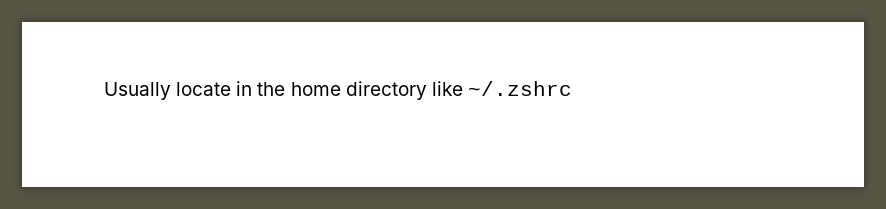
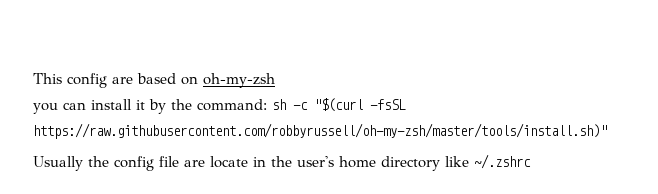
- Usually locate in the home directory like ~/.zshrc
+ This config are based on oh-my-zsh
+ you can install it by the command: sh -c "$(curl -fsSL https://raw.githubusercontent.com/robbyrussell/oh-my-zsh/master/tools/install.sh)"
+ Usually the config file are locate in the user's home directory like ~/.zshrc

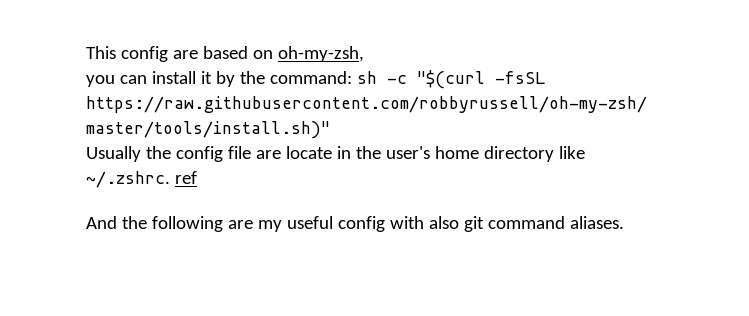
- This config are based on oh-my-zsh
+ This config are based on oh-my-zsh,
- Usually the config file are locate in the user's home directory like ~/.zshrc
+ Usually the config file are locate in the user's home directory like ~/.zshrc. ref
+ And the following are my useful config with also git command aliases.

